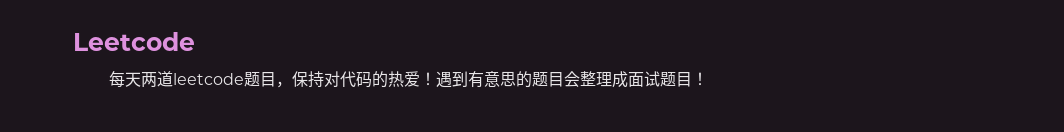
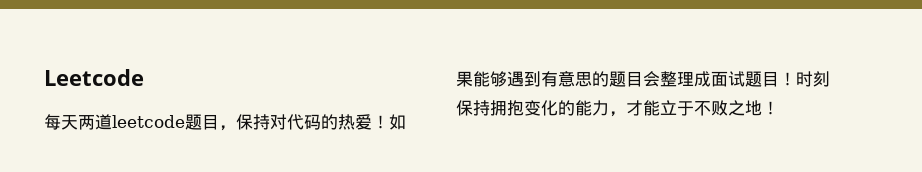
- 遇到有意思的题目会整理成面试题目！
+ 如果能够遇到有意思的题目会整理成面试题目！
+ 时刻保持拥抱变化的能力，才能立于不败之地！

